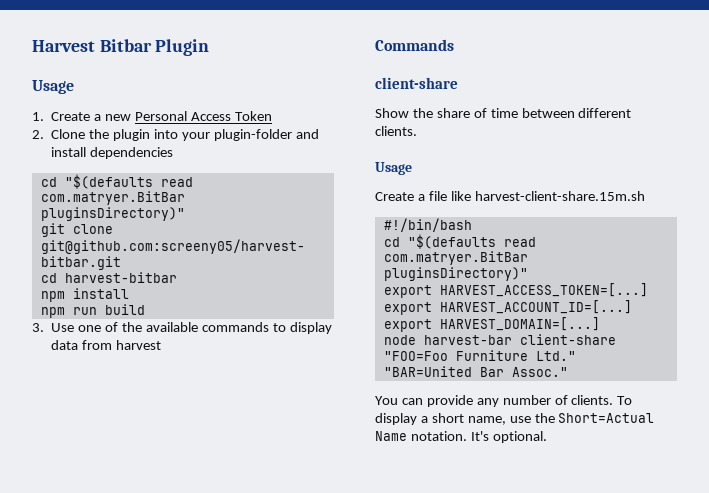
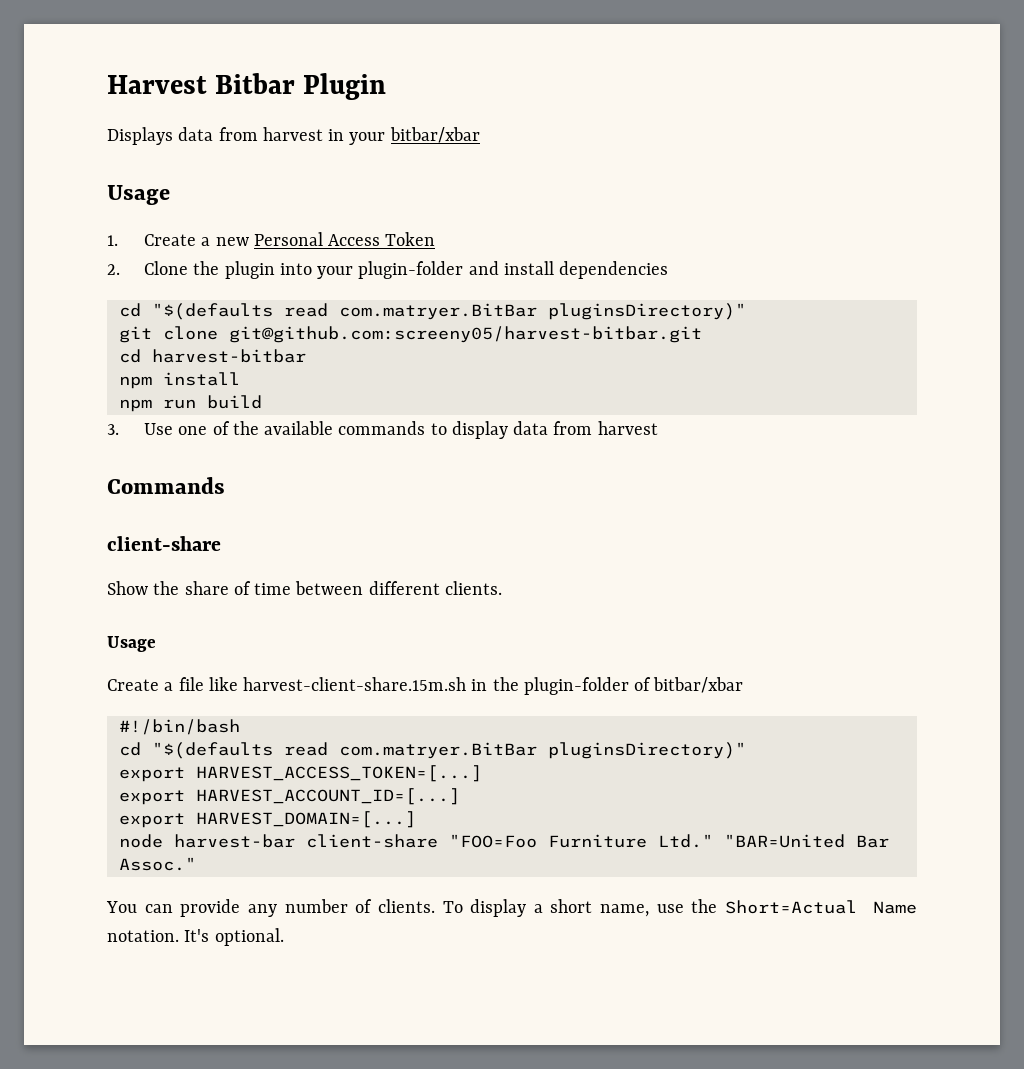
+ Displays data from harvest in your bitbar/xbar
- Create a file like harvest-client-share.15m.sh
+ Create a file like harvest-client-share.15m.sh in the plugin-folder of bitbar/xbar

